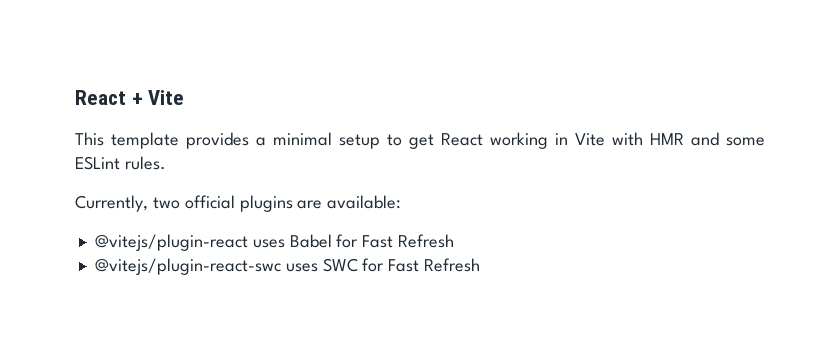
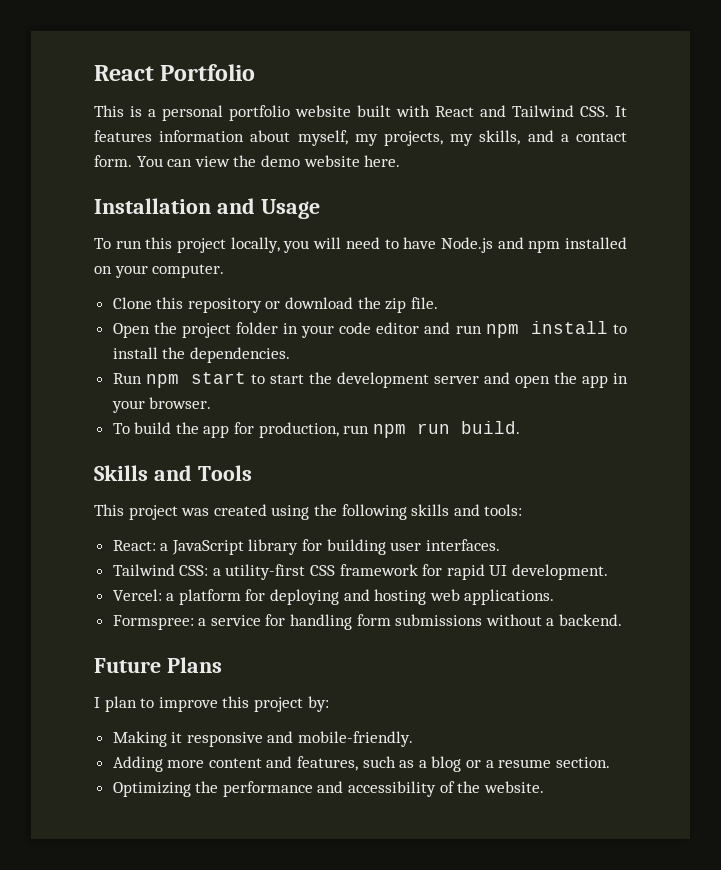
- React + Vite
- This template provides a minimal setup to get React working in Vite with HMR and some ESLint rules.
- Currently, two official plugins are available:
- @vitejs/plugin-react uses Babel for Fast Refresh
- @vitejs/plugin-react-swc uses SWC for Fast Refresh
+ React Portfolio
+ This is a personal portfolio website built with React and Tailwind CSS. It features information about myself, my projects, my skills, and a contact form. You can view the demo website here.
+ Installation and Usage
+ To run this project locally, you will need to have Node.js and npm installed on your computer.
+ Clone this repository or download the zip file.
+ Open the project folder in your code editor and run npm install to install the dependencies.
+ Run npm start to start the development server and open the app in your browser.
+ To build the app for production, run npm run build.
+ Skills and Tools
+ This project was created using the following skills and tools:
+ React: a JavaScript library for building user interfaces.
+ Tailwind CSS: a utility-first CSS framework for rapid UI development.
+ Vercel: a platform for deploying and hosting web applications.
+ Formspree: a service for handling form submissions without a backend.
+ Future Plans
+ I plan to improve this project by:
+ Making it responsive and mobile-friendly.
+ Adding more content and features, such as a blog or a resume section.
+ Optimizing the performance and accessibility of the website.

